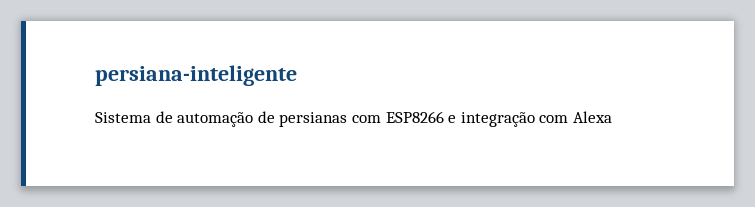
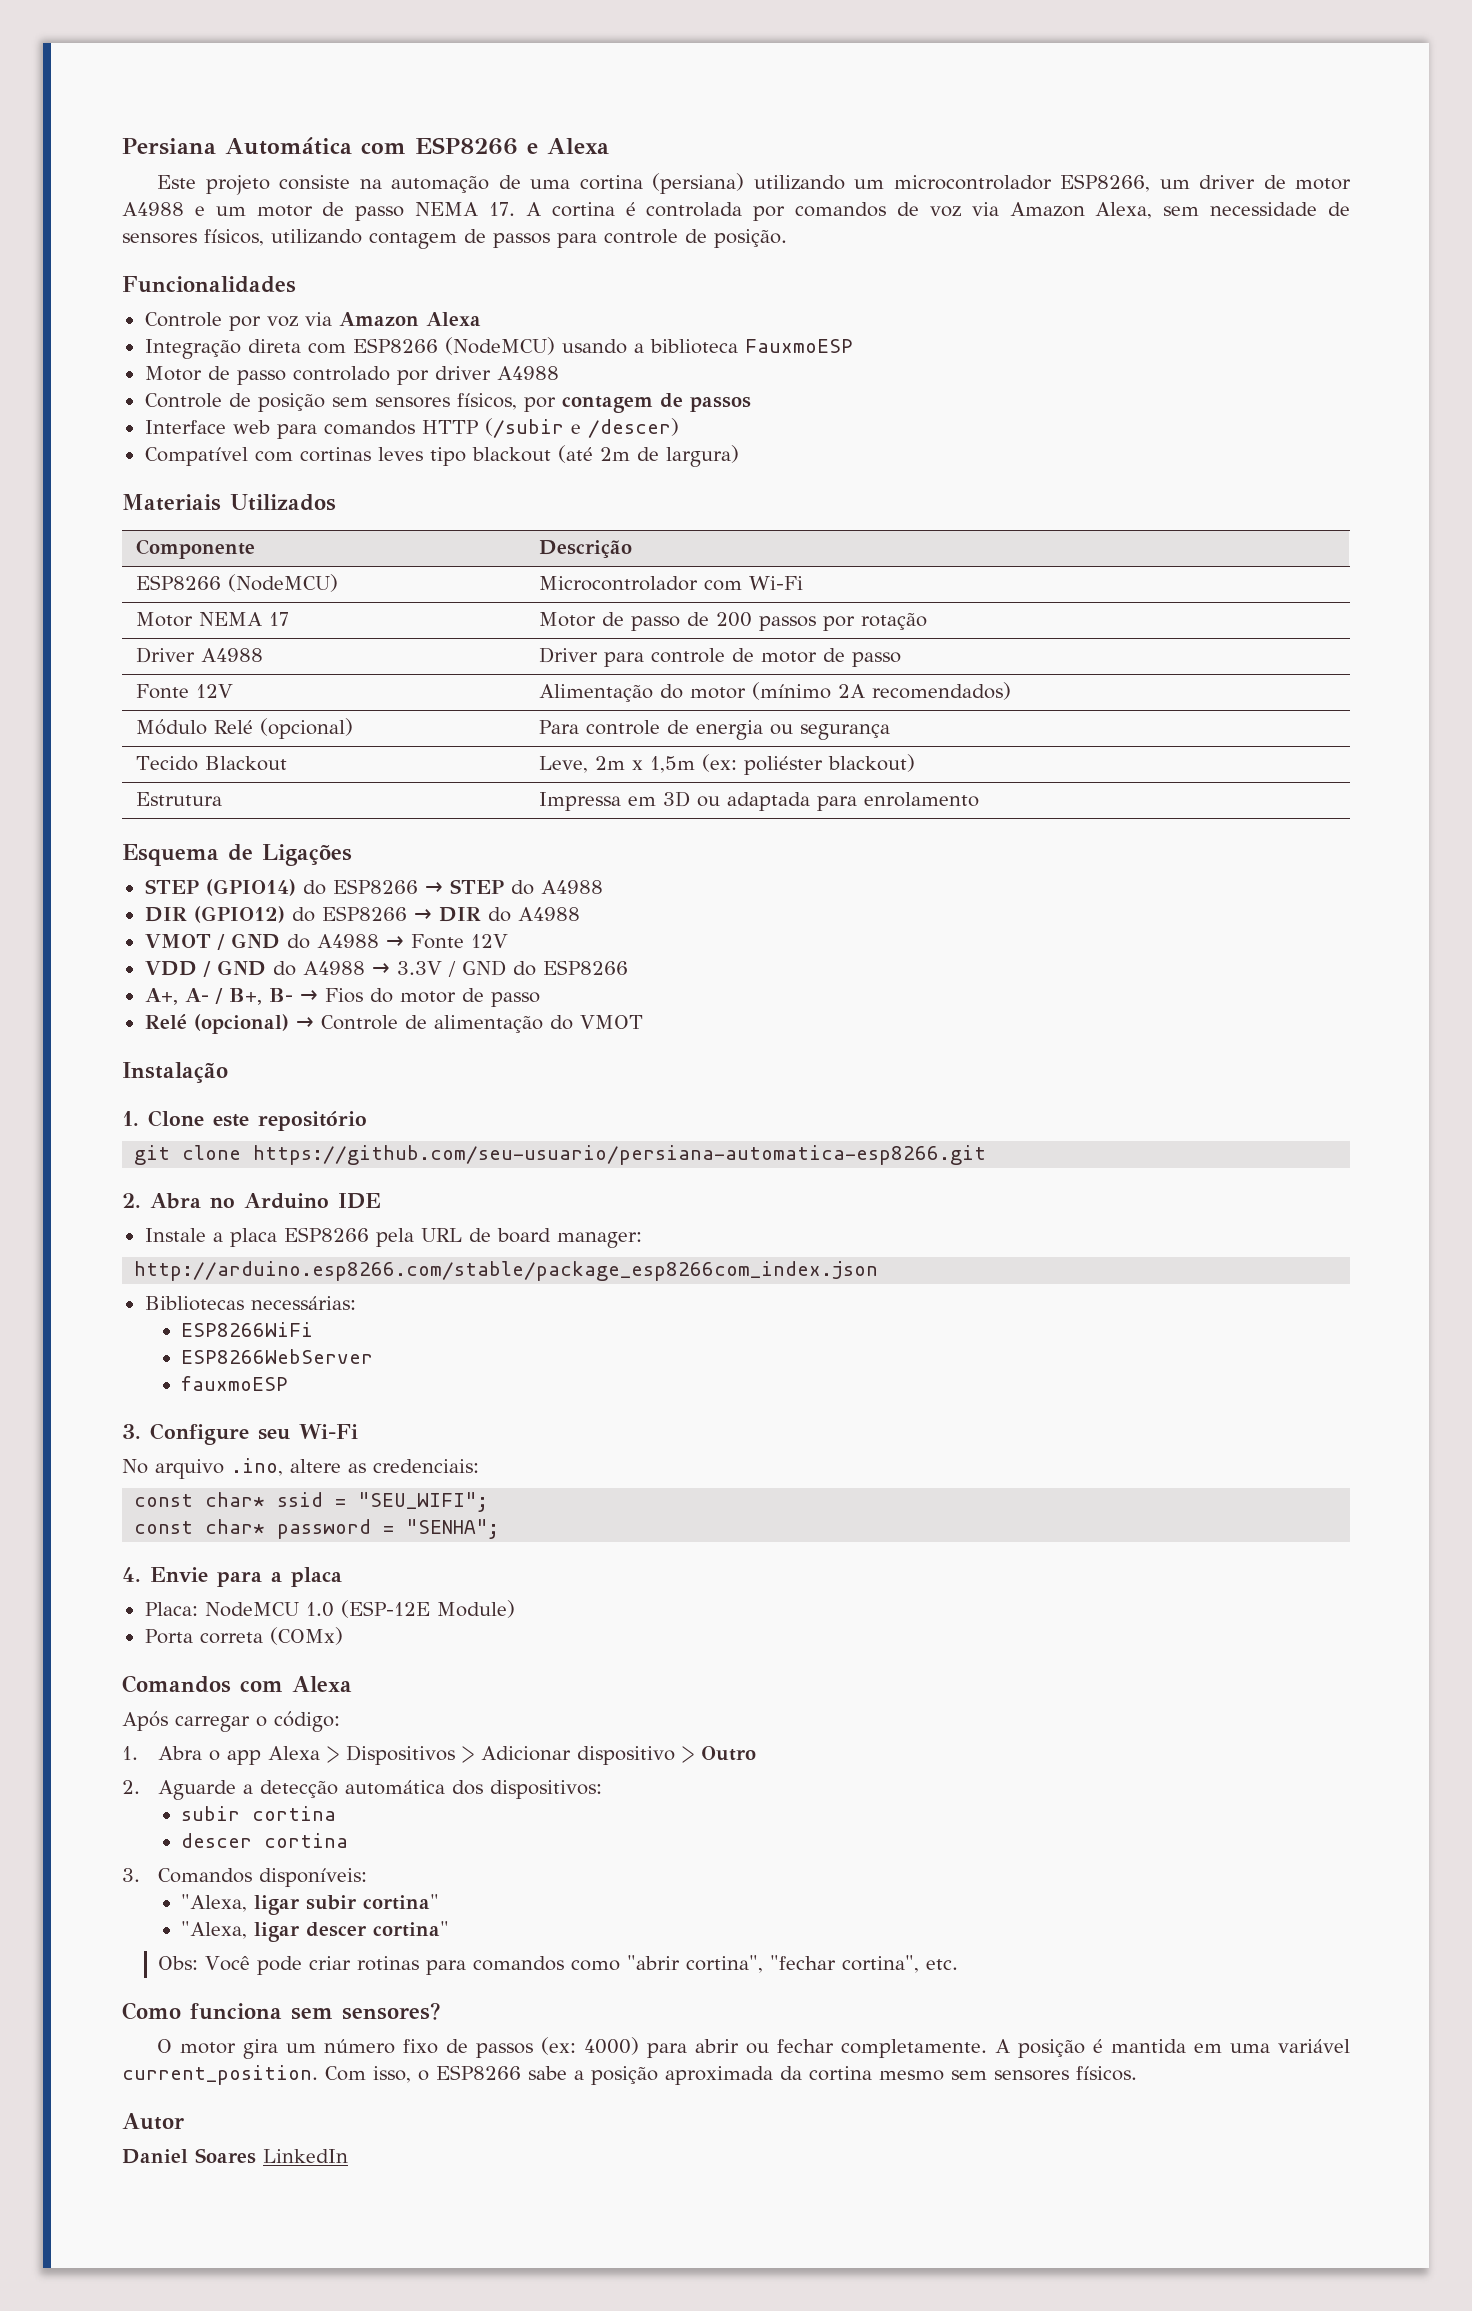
- persiana-inteligente
- Sistema de automação de persianas com ESP8266 e integração com Alexa
+ Persiana Automática com ESP8266 e Alexa
+ Este projeto consiste na automação de uma cortina (persiana) utilizando um microcontrolador ESP8266, um driver de motor A4988 e um motor de passo NEMA 17. A cortina é controlada por comandos de voz via Amazon Alexa, sem necessidade de sensores físicos, utilizando contagem de passos para controle de posição.
+ Funcionalidades
+ Controle por voz via Amazon Alexa
+ Integração direta com ESP8266 (NodeMCU) usando a biblioteca FauxmoESP
+ Motor de passo controlado por driver A4988
+ Controle de posição sem sensores físicos, por contagem de passos
+ Interface web para comandos HTTP (/subir e /descer)
+ Compatível com cortinas leves tipo blackout (até 2m de largura)
+ Materiais Utilizados
+ Componente | Descrição
+ ESP8266 (NodeMCU) | Microcontrolador com Wi-Fi
+ Motor NEMA 17 | Motor de passo de 200 passos por rotação
+ Driver A4988 | Driver para controle de motor de passo
+ Fonte 12V | Alimentação do motor (mínimo 2A recomendados)
+ Módulo Relé (opcional) | Para controle de energia ou segurança
+ Tecido Blackout | Leve, 2m x 1,5m (ex: poliéster blackout)
+ Estrutura | Impressa em 3D ou adaptada para enrolamento
+ Esquema de Ligações
+ STEP (GPIO14) do ESP8266 → STEP do A4988
+ DIR (GPIO12) do ESP8266 → DIR do A4988
+ VMOT / GND do A4988 → Fonte 12V
+ VDD / GND do A4988 → 3.3V / GND do ESP8266
+ A+, A- / B+, B- → Fios do motor de passo
+ Relé (opcional) → Controle de alimentação do VMOT
+ Instalação
+ 1. Clone este repositório
+ git clone https://github.com/seu-usuario/persiana-automatica-esp8266.git
+ 2. Abra no Arduino IDE
+ Instale a placa ESP8266 pela URL de board manager:
+ http://arduino.esp8266.com/stable/package_esp8266com_index.json
+ Bibliotecas necessárias:
+ ESP8266WiFi
+ ESP8266WebServer
+ fauxmoESP
+ 3. Configure seu Wi-Fi
+ No arquivo .ino, altere as credenciais:
+ const char* ssid = "SEU_WIFI";
+ const char* password = "SENHA";
+ 4. Envie para a placa
+ Placa: NodeMCU 1.0 (ESP-12E Module)
+ Porta correta (COMx)
+ Comandos com Alexa
+ Após carregar o código:
+ 1. Abra o app Alexa > Dispositivos > Adicionar dispositivo > Outro
+ 2. Aguarde a detecção automática dos dispositivos:
+ subir cortina
+ descer cortina
+ 3. Comandos disponíveis:
+ "Alexa, ligar subir cortina"
+ "Alexa, ligar descer cortina"
+ Obs: Você pode criar rotinas para comandos como "abrir cortina", "fechar cortina", etc.
+ Como funciona sem sensores?
+ O motor gira um número fixo de passos (ex: 4000) para abrir ou fechar completamente. A posição é mantida em uma variável current_position. Com isso, o ESP8266 sabe a posição aproximada da cortina mesmo sem sensores físicos.
+ Autor
+ Daniel Soares LinkedIn

